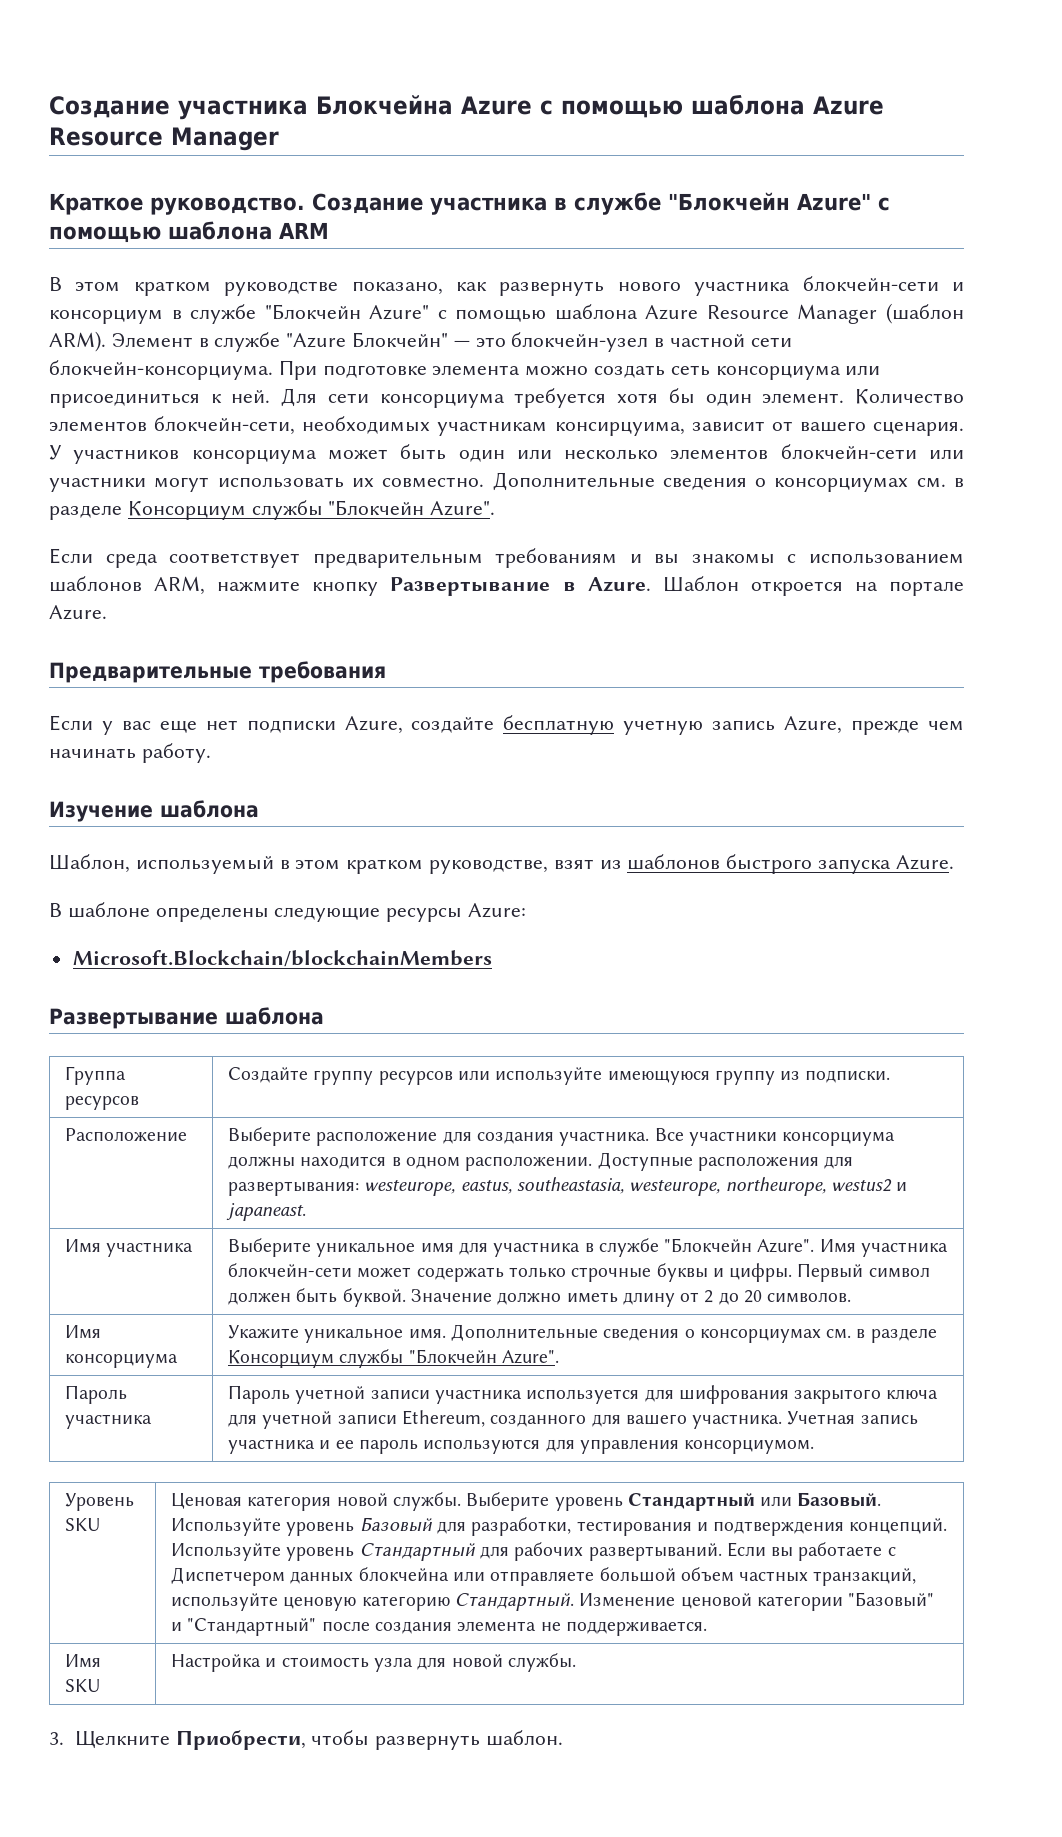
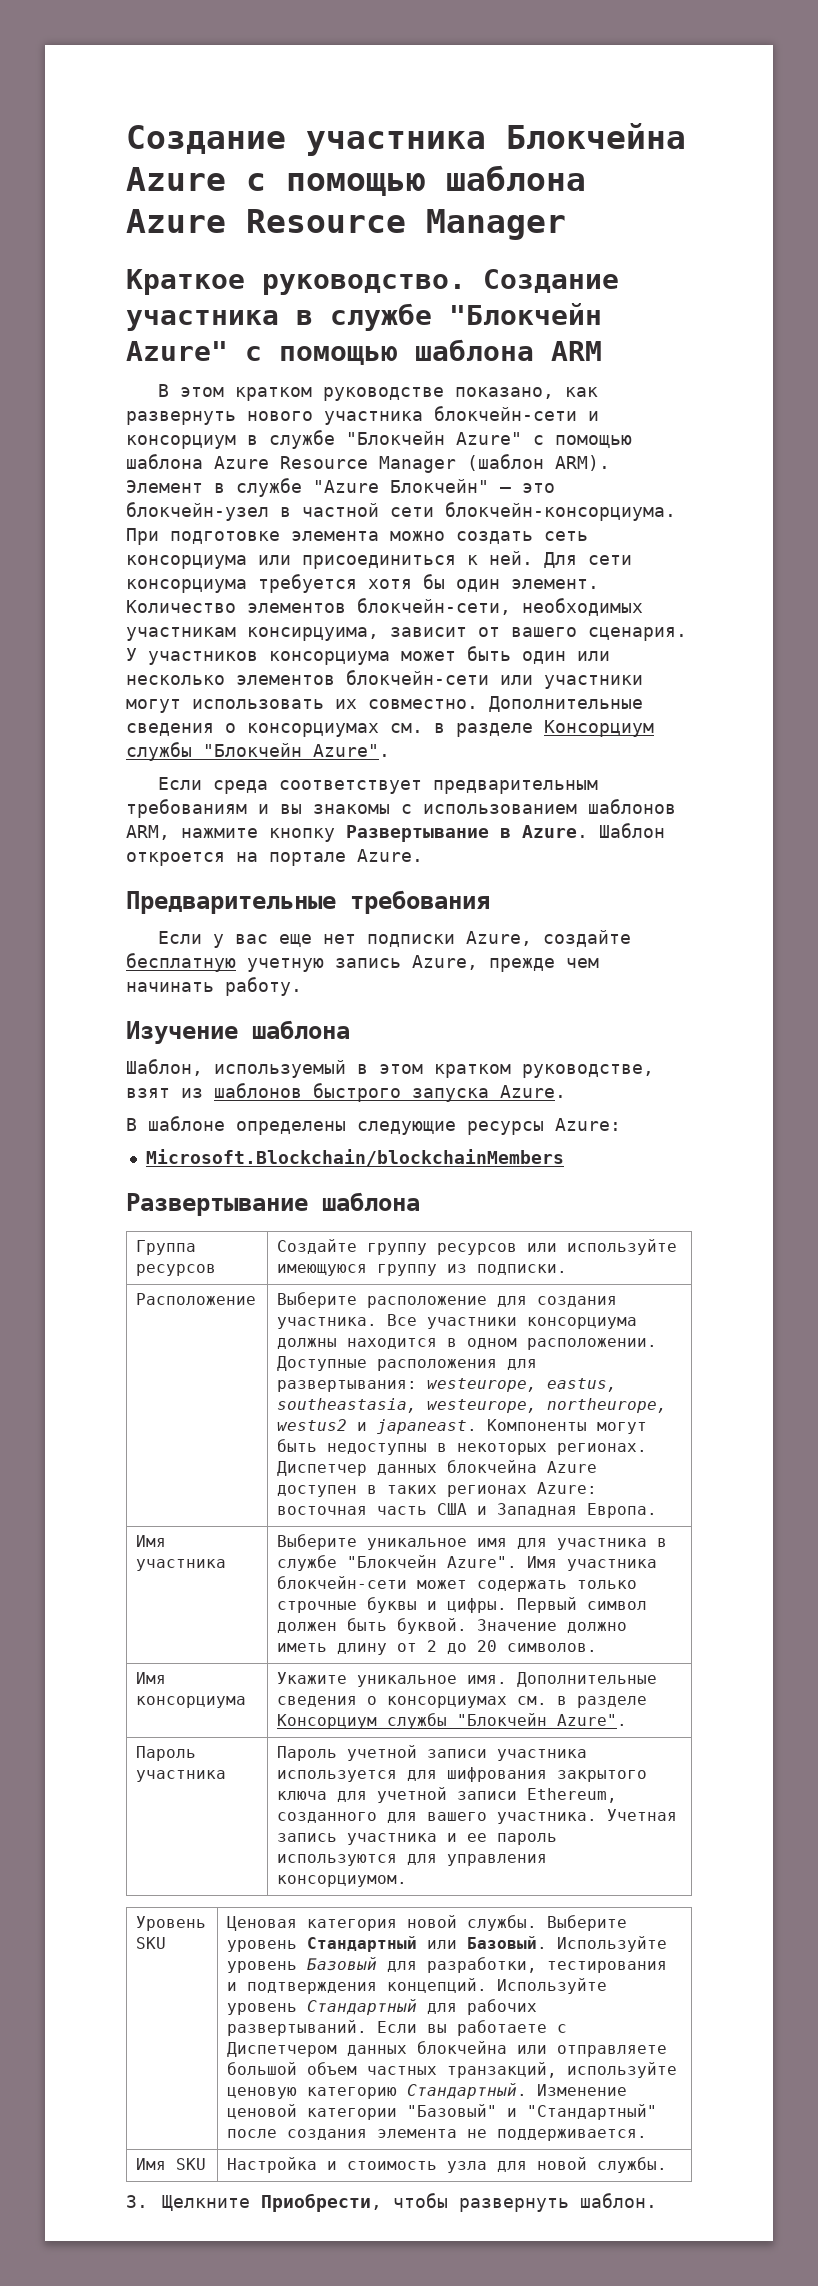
+ Компоненты могут быть недоступны в некоторых регионах. Диспетчер данных блокчейна Azure доступен в таких регионах Azure: восточная часть США и Западная Европа.

